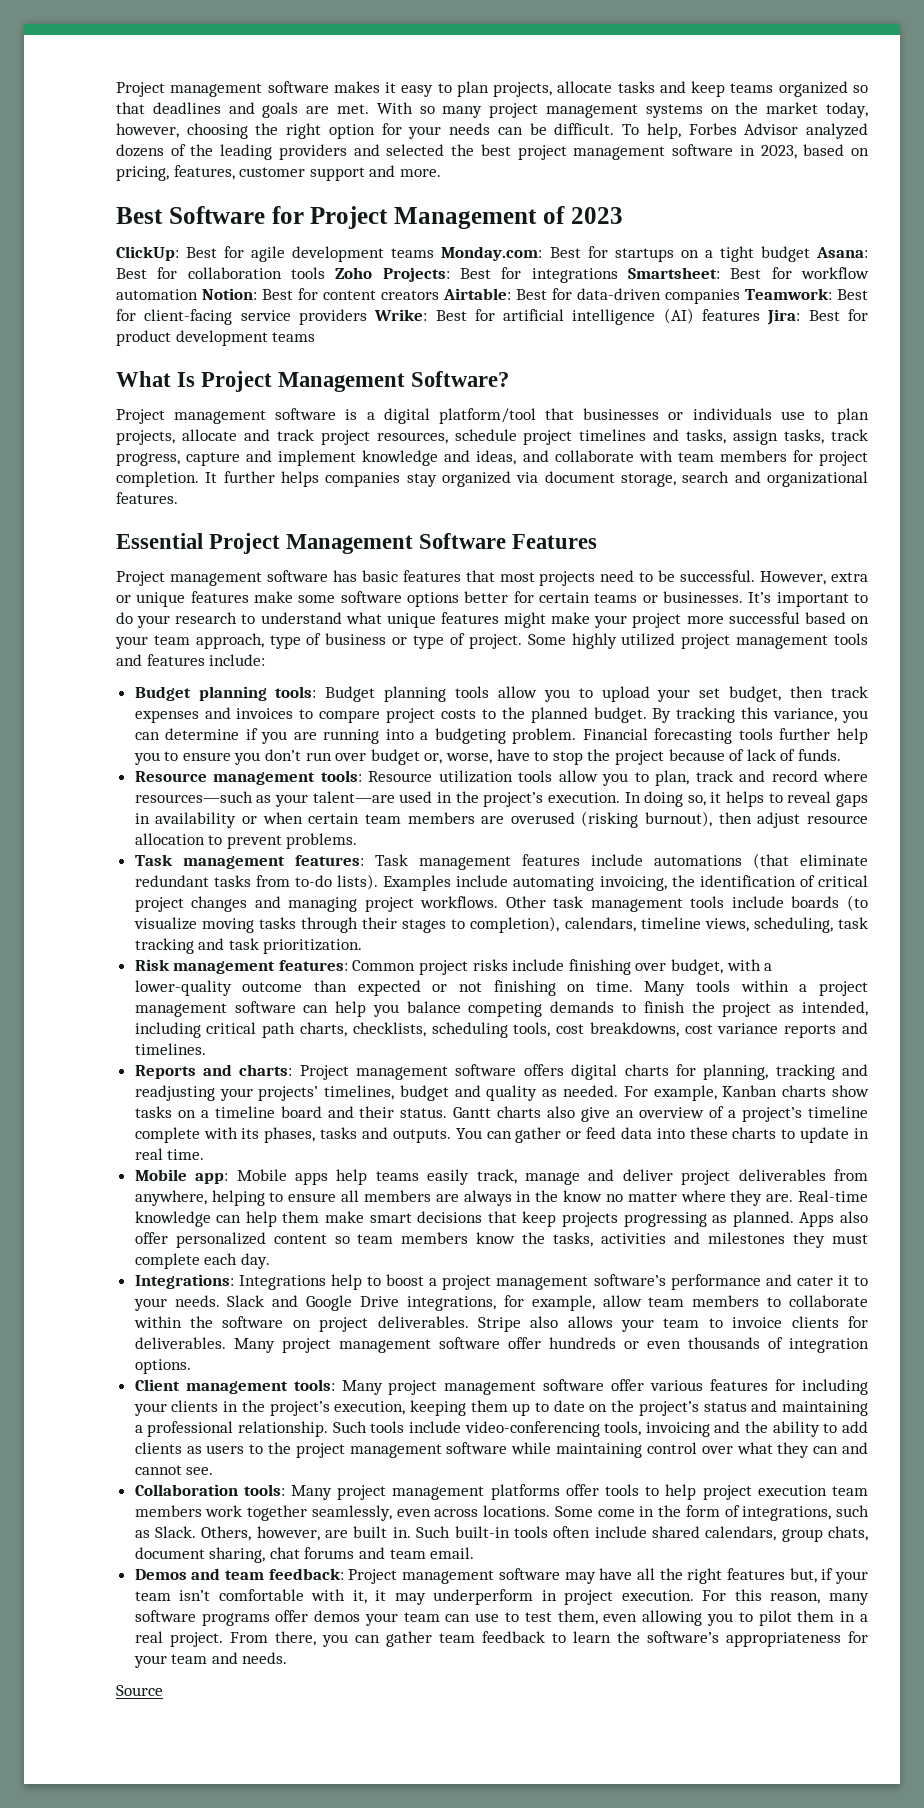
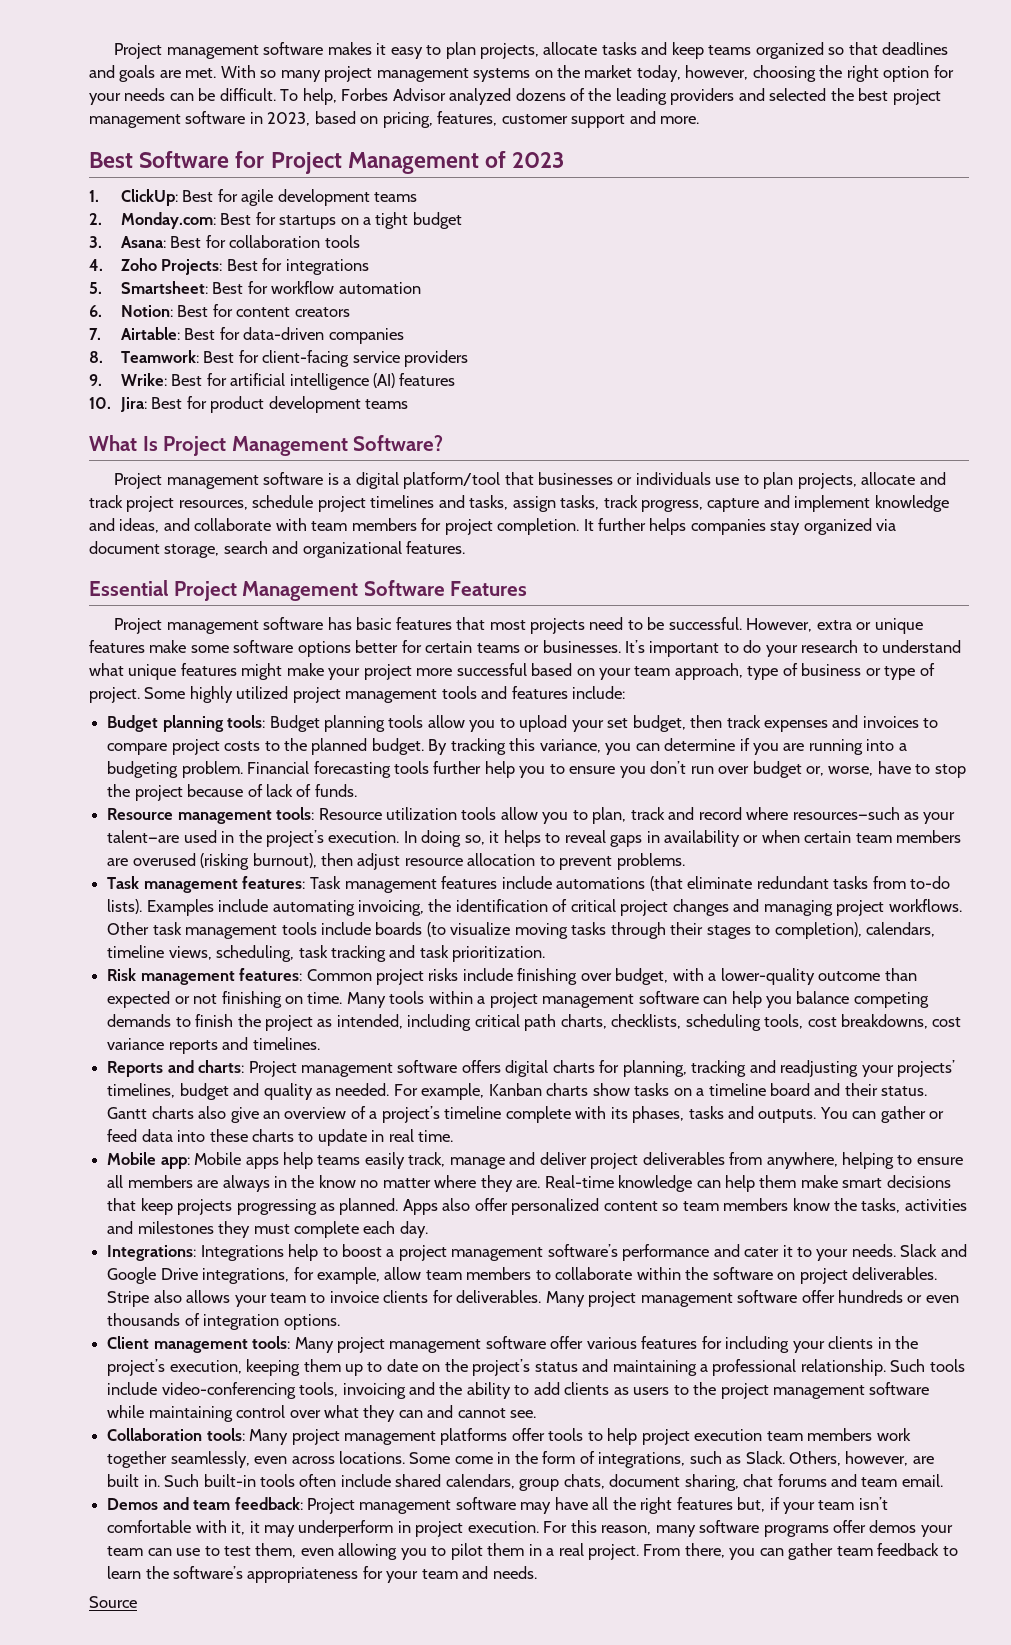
- ClickUp: Best for agile development teams Monday.com: Best for startups on a tight budget Asana: Best for collaboration tools Zoho Projects: Best for integrations Smartsheet: Best for workflow automation Notion: Best for content creators Airtable: Best for data-driven companies Teamwork: Best for client-facing service providers Wrike: Best for artificial intelligence (AI) features Jira: Best for product development teams
+ 1. ClickUp: Best for agile development teams
+ 2. Monday.com: Best for startups on a tight budget
+ 3. Asana: Best for collaboration tools
+ 4. Zoho Projects: Best for integrations
+ 5. Smartsheet: Best for workflow automation
+ 6. Notion: Best for content creators
+ 7. Airtable: Best for data-driven companies
+ 8. Teamwork: Best for client-facing service providers
+ 9. Wrike: Best for artificial intelligence (AI) features
+ 10. Jira: Best for product development teams

